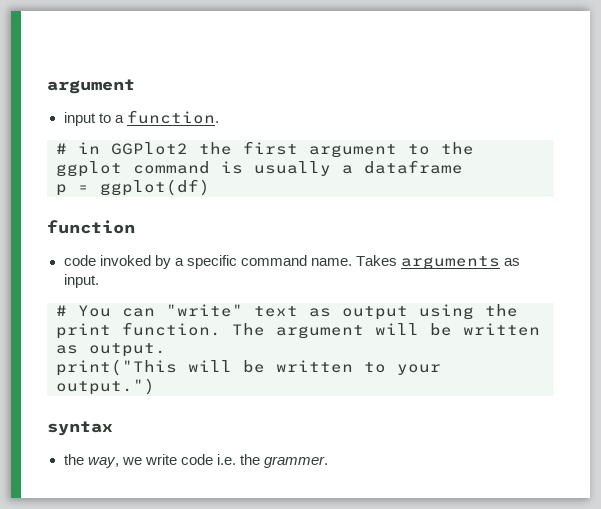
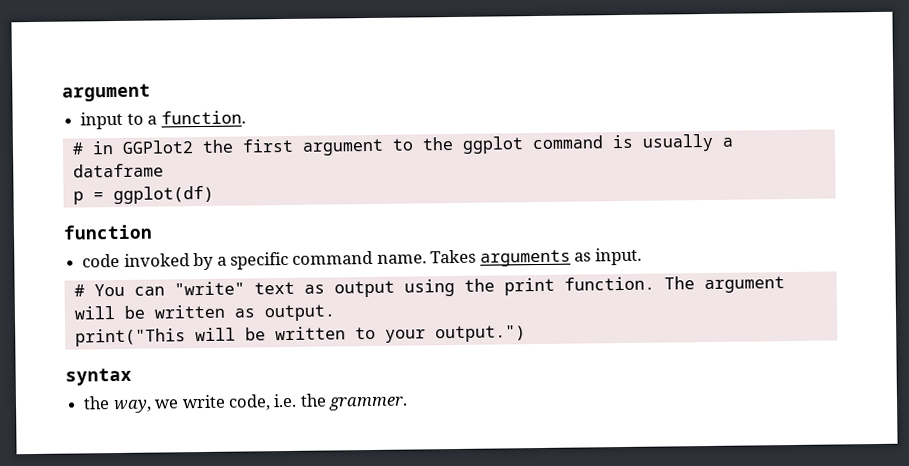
- the way, we write code i.e. the grammer.
+ the way, we write code, i.e. the grammer.

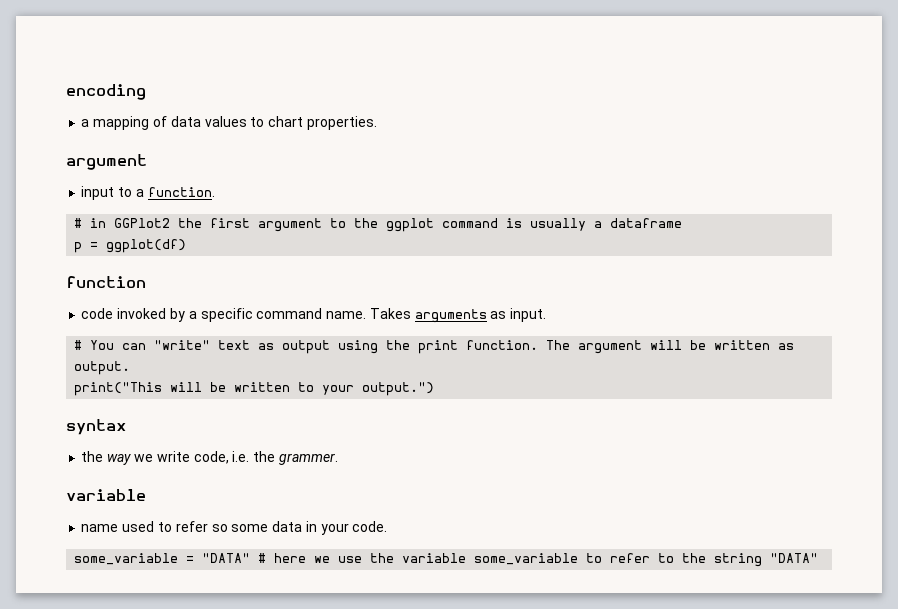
+ encoding
+ a mapping of data values to chart properties.
- the way, we write code, i.e. the grammer.
+ the way we write code, i.e. the grammer.
+ variable
+ name used to refer so some data in your code.
+ some_variable = "DATA" # here we use the variable some_variable to refer to the string "DATA"

